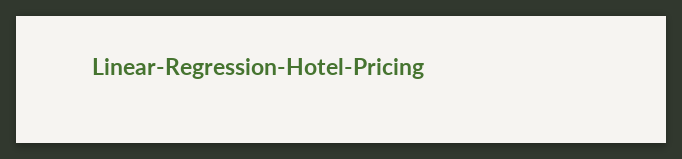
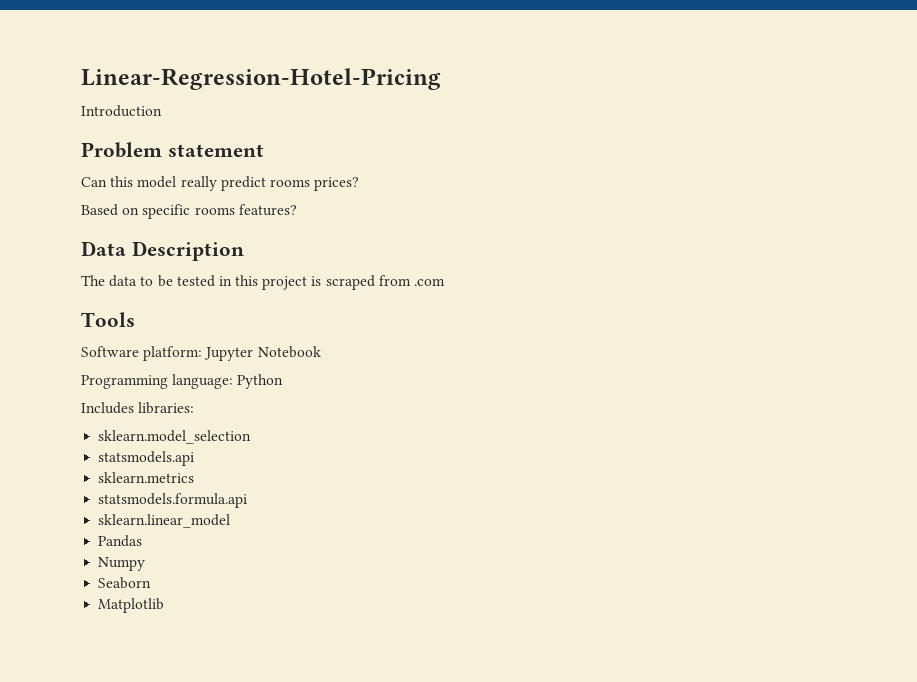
+ Introduction
+ Problem statement
+ Can this model really predict rooms prices?
+ Based on specific rooms features?
+ Data Description
+ The data to be tested in this project is scraped from .com
+ Tools
+ Software platform: Jupyter Notebook
+ Programming language: Python
+ Includes libraries:
+ sklearn.model_selection
+ statsmodels.api
+ sklearn.metrics
+ statsmodels.formula.api
+ sklearn.linear_model
+ Pandas
+ Numpy
+ Seaborn
+ Matplotlib

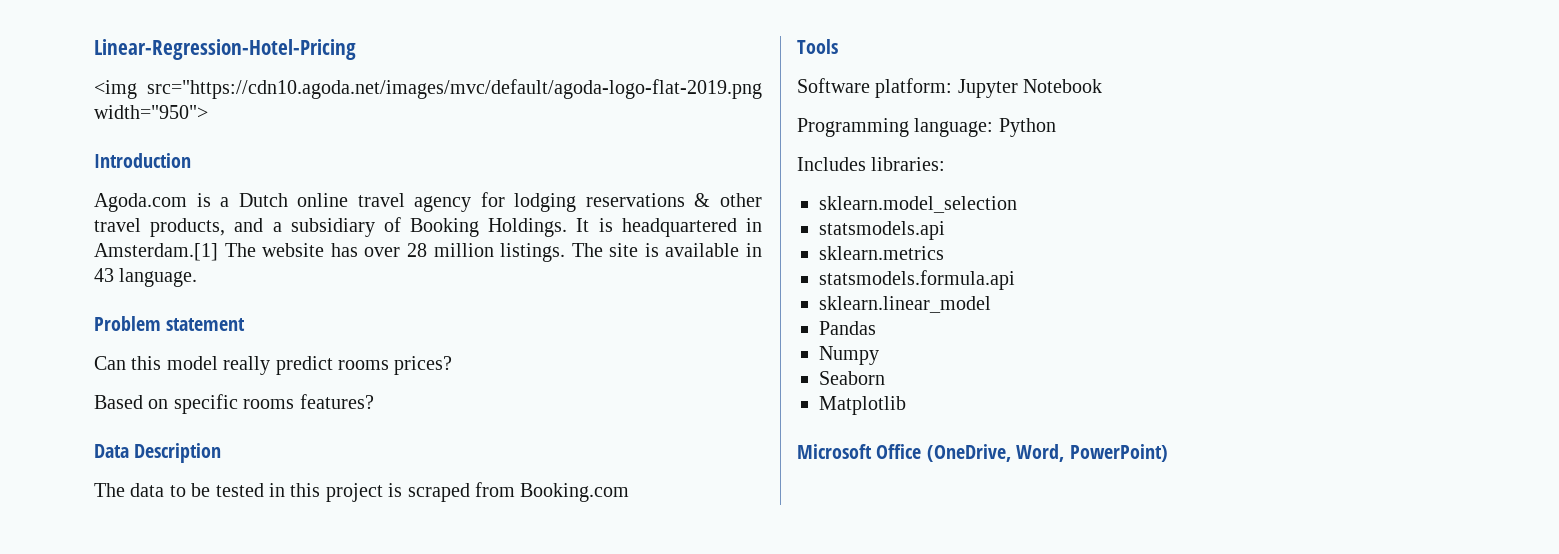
+ <img src="https://cdn10.agoda.net/images/mvc/default/agoda-logo-flat-2019.png width="950">
  Introduction
+ Agoda.com is a Dutch online travel agency for lodging reservations & other travel products, and a subsidiary of Booking Holdings. It is headquartered in Amsterdam.[1] The website has over 28 million listings. The site is available in 43 language.
- The data to be tested in this project is scraped from .com
+ The data to be tested in this project is scraped from Booking.com
+ Microsoft Office (OneDrive, Word, PowerPoint)

